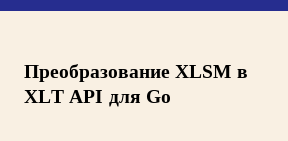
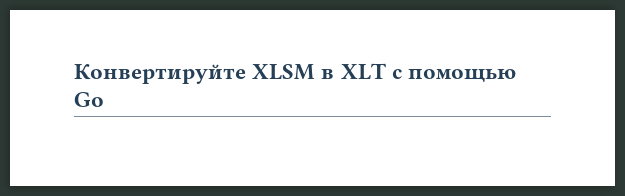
- Преобразование XLSM в XLT API для Go
+ Конвертируйте XLSM в XLT с помощью Go

